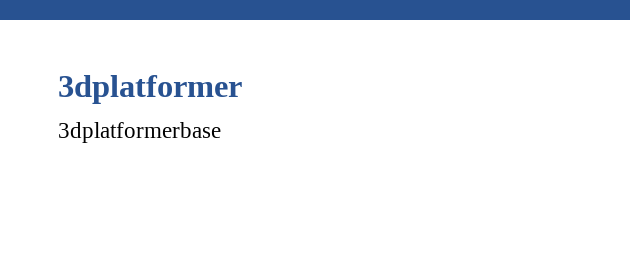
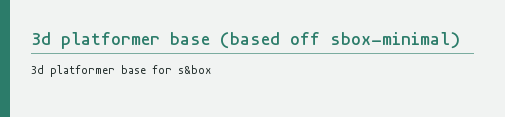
- 3dplatformer
- 3dplatformerbase
+ 3d platformer base (based off sbox-minimal)
+ 3d platformer base for s&box

